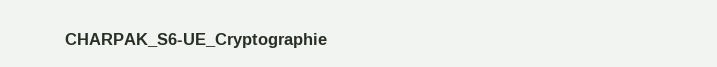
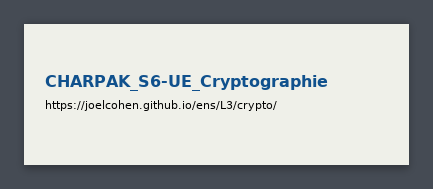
+ https://joelcohen.github.io/ens/L3/crypto/

